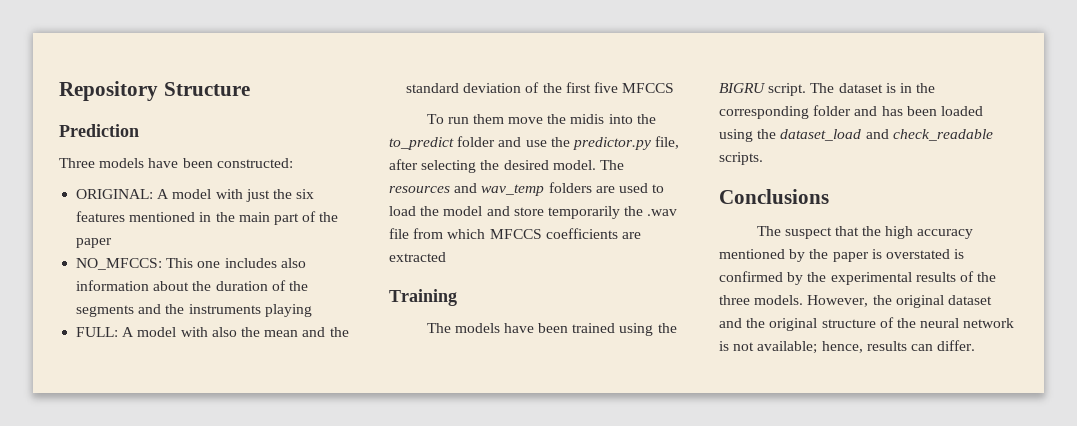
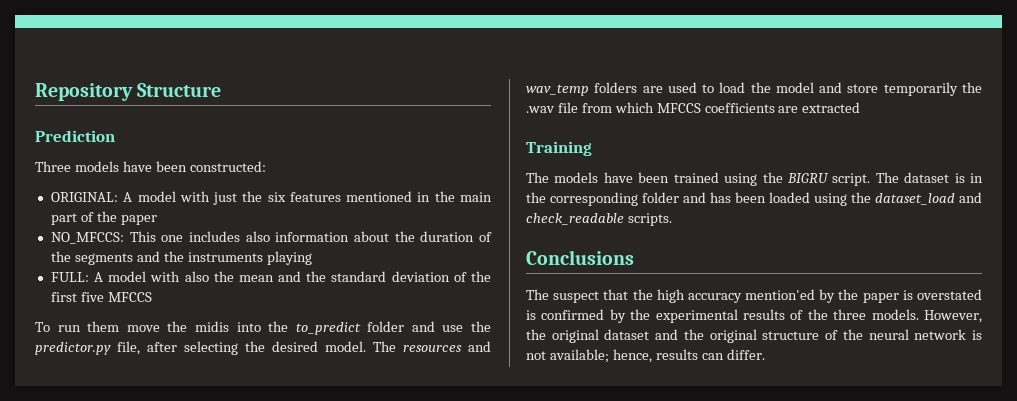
- The suspect that the high accuracy mentioned by the paper is overstated is confirmed by the experimental results of the three models.
+ The suspect that the high accuracy mention'ed by the paper is overstated is confirmed by the experimental results of the three models.

